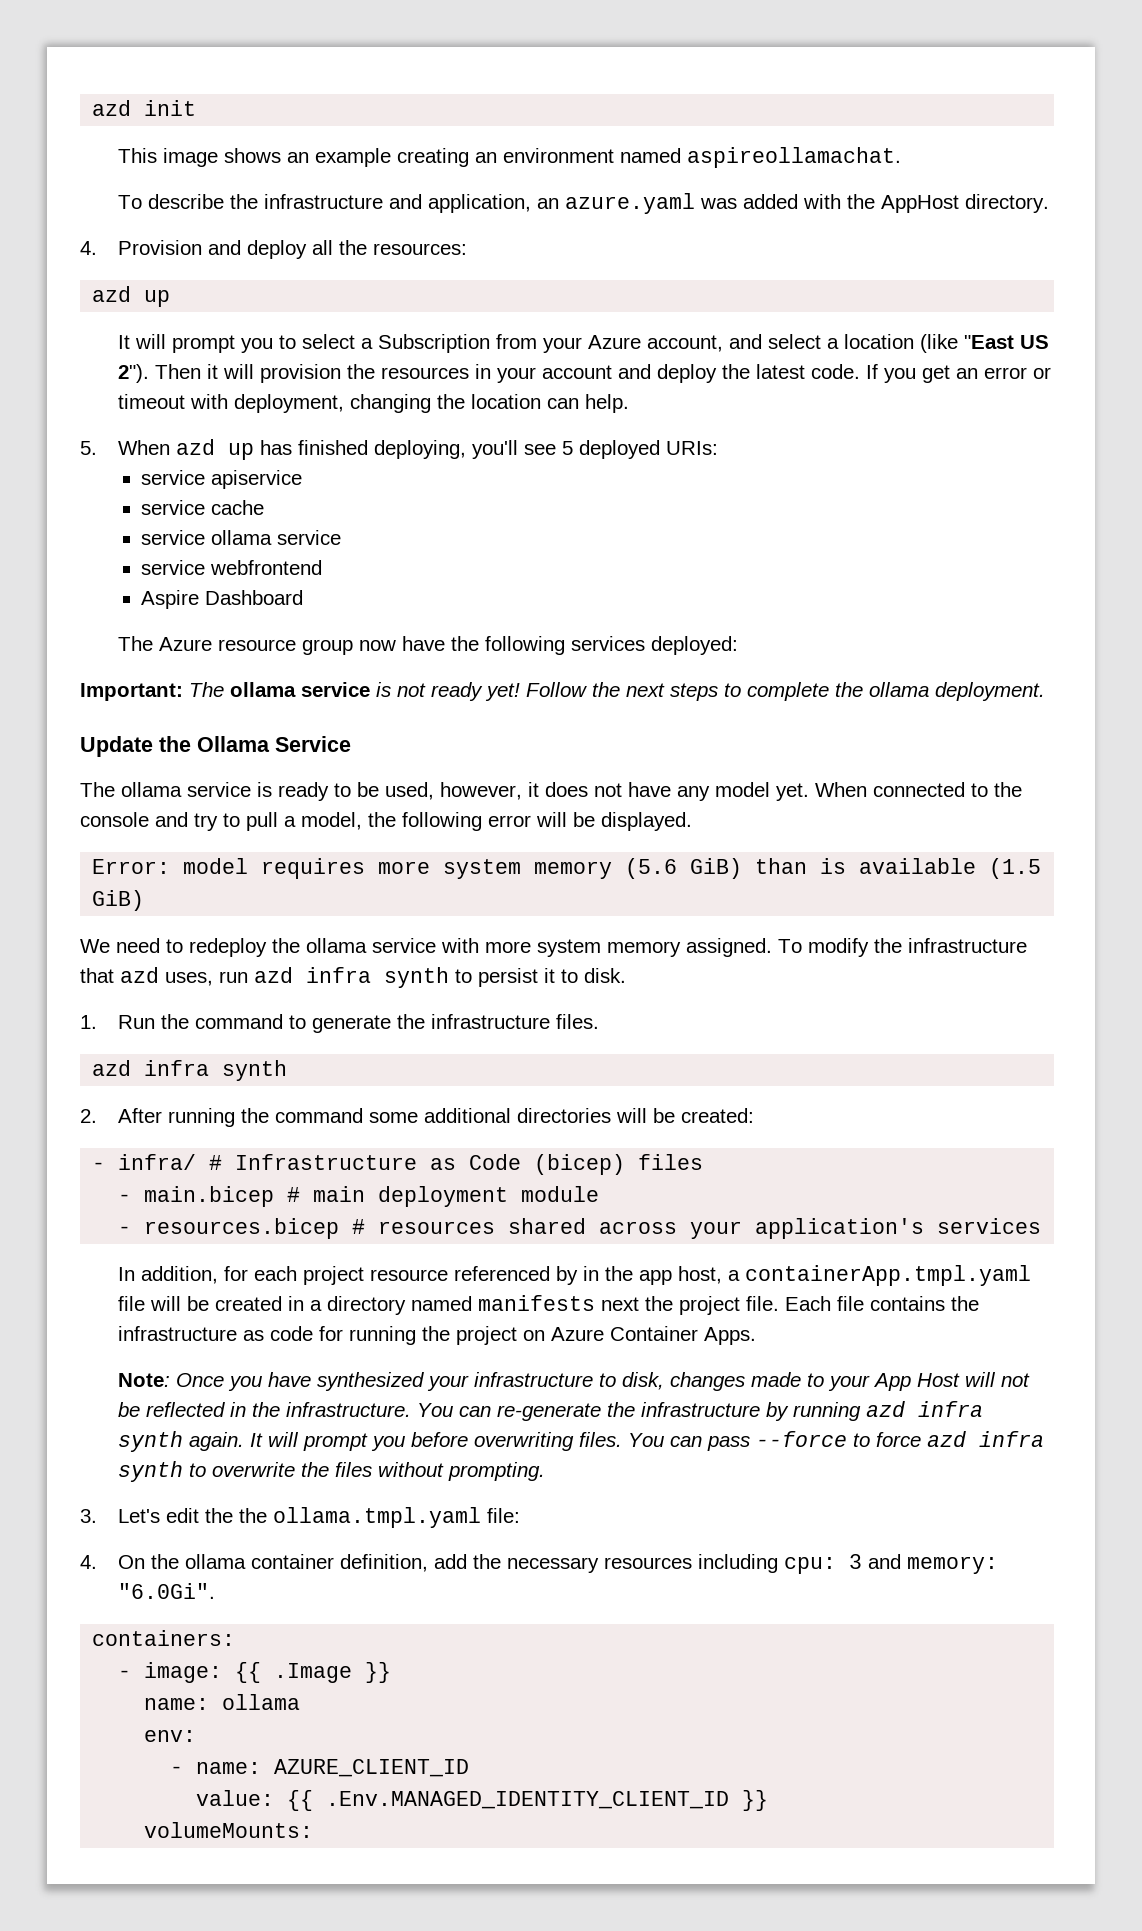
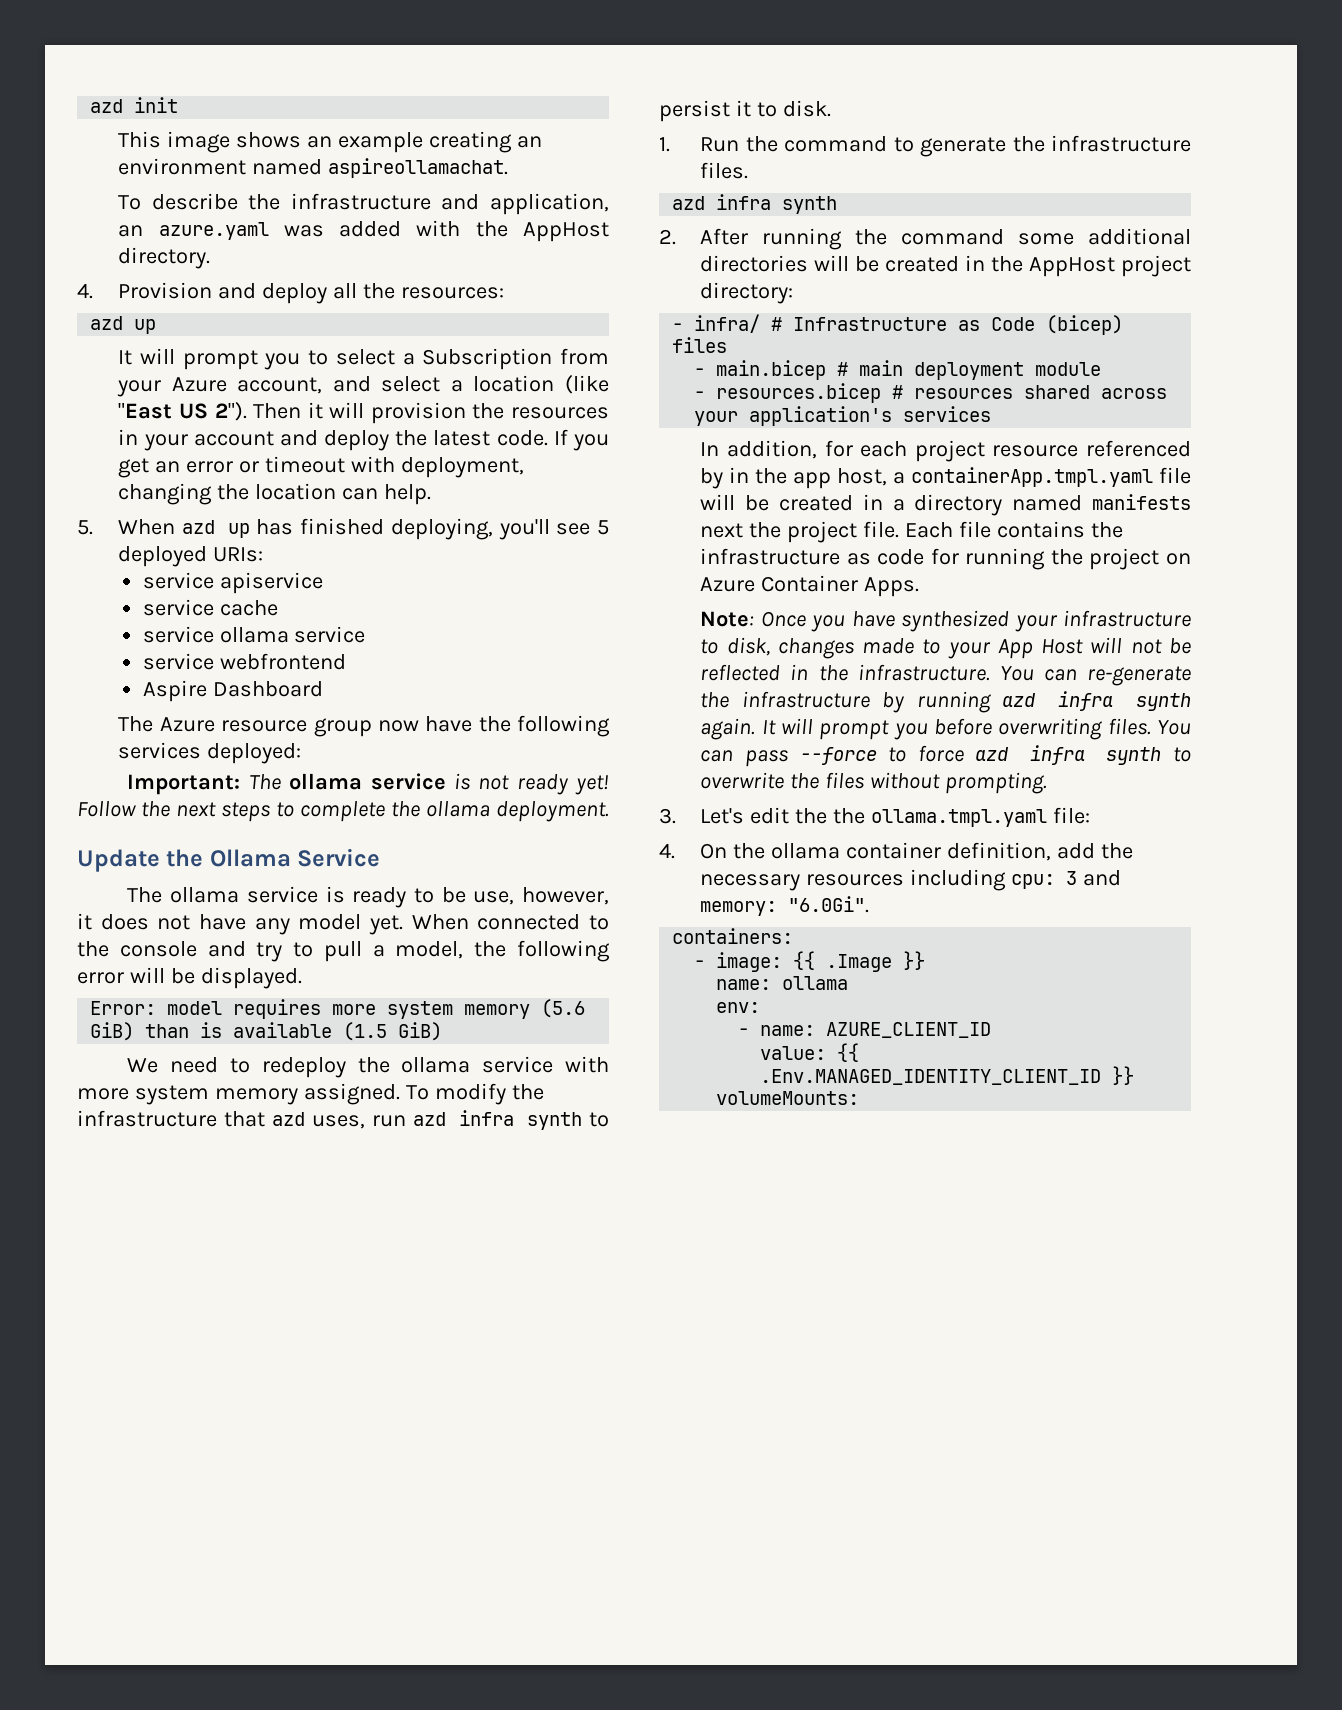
- The ollama service is ready to be used, however, it does not have any model yet.
+ The ollama service is ready to be use, however, it does not have any model yet.
- 2. After running the command some additional directories will be created:
+ 2. After running the command some additional directories will be created in the AppHost project directory:

